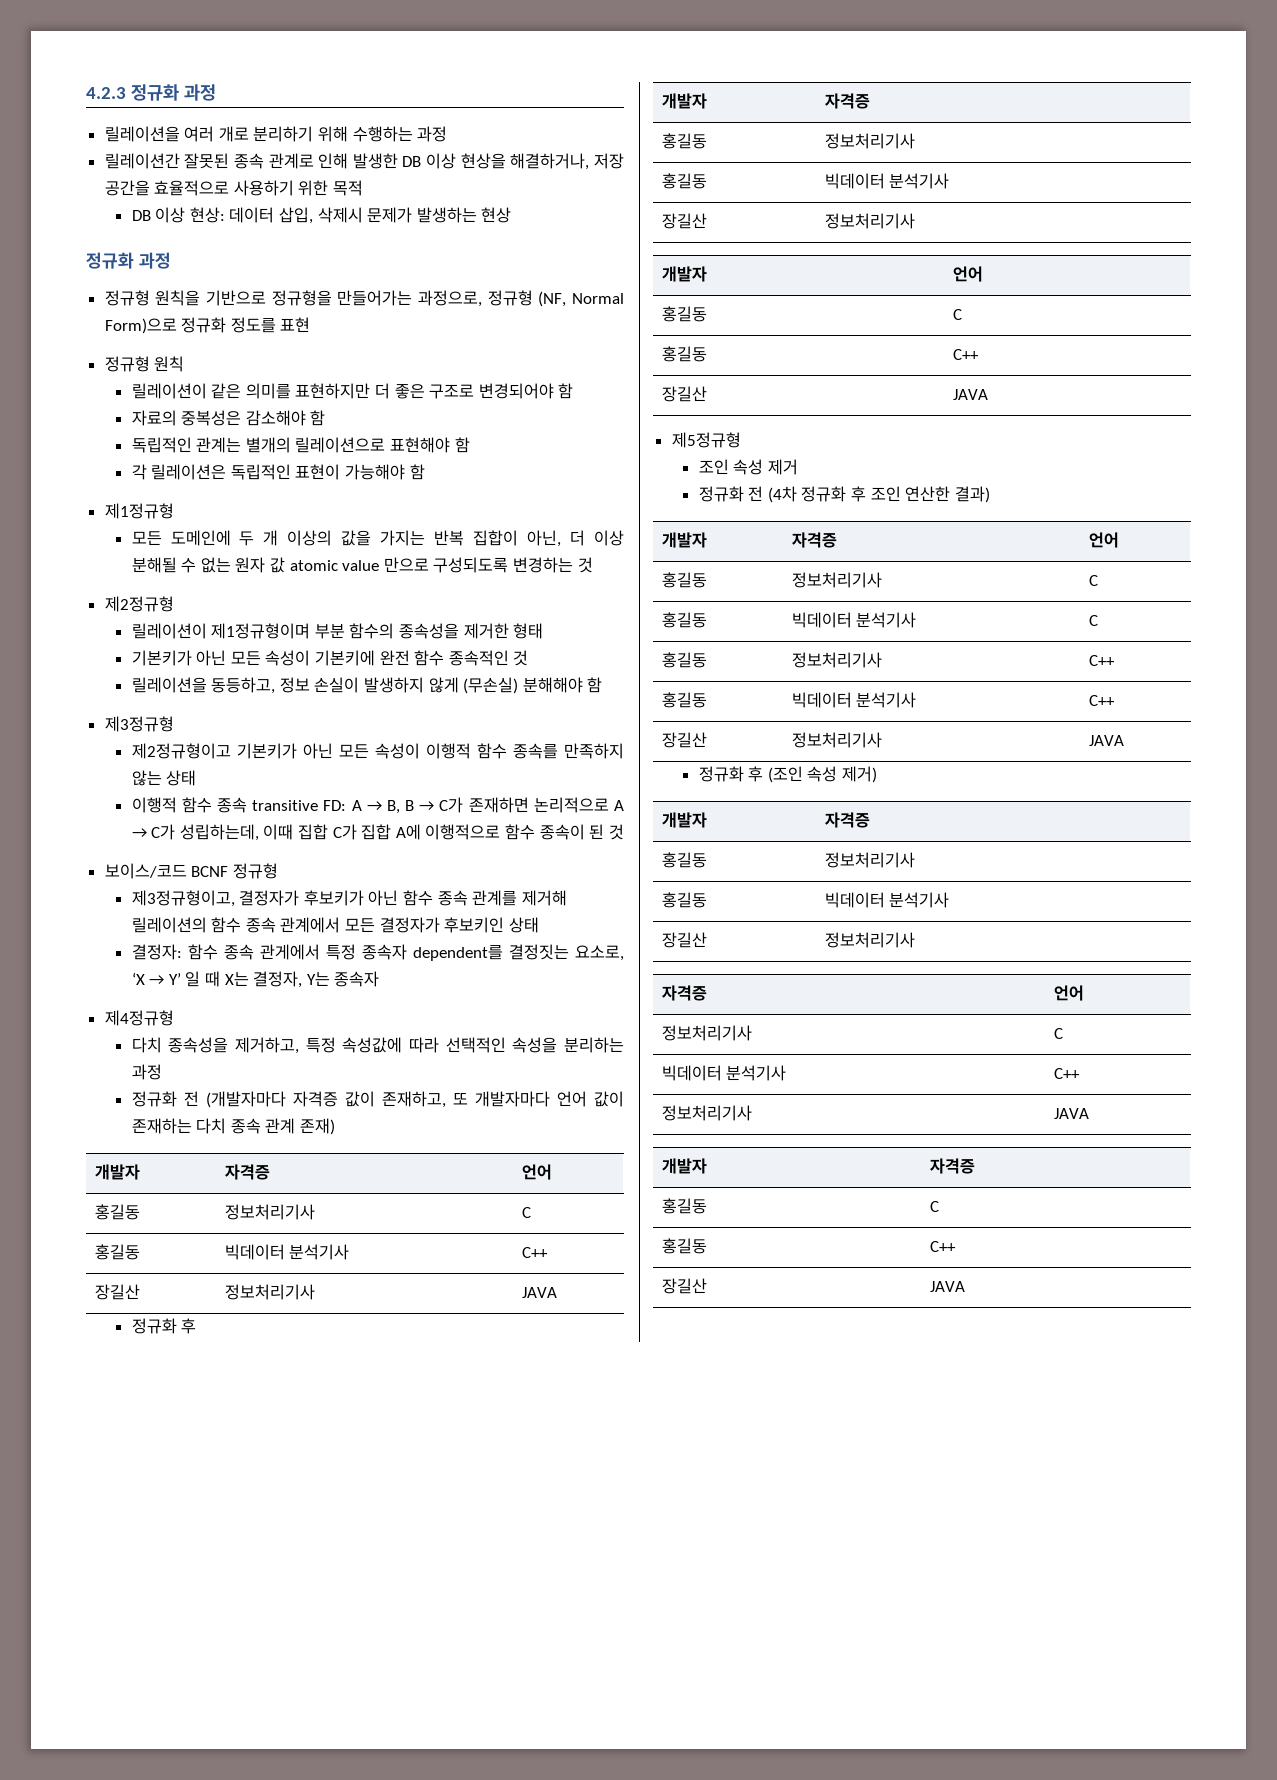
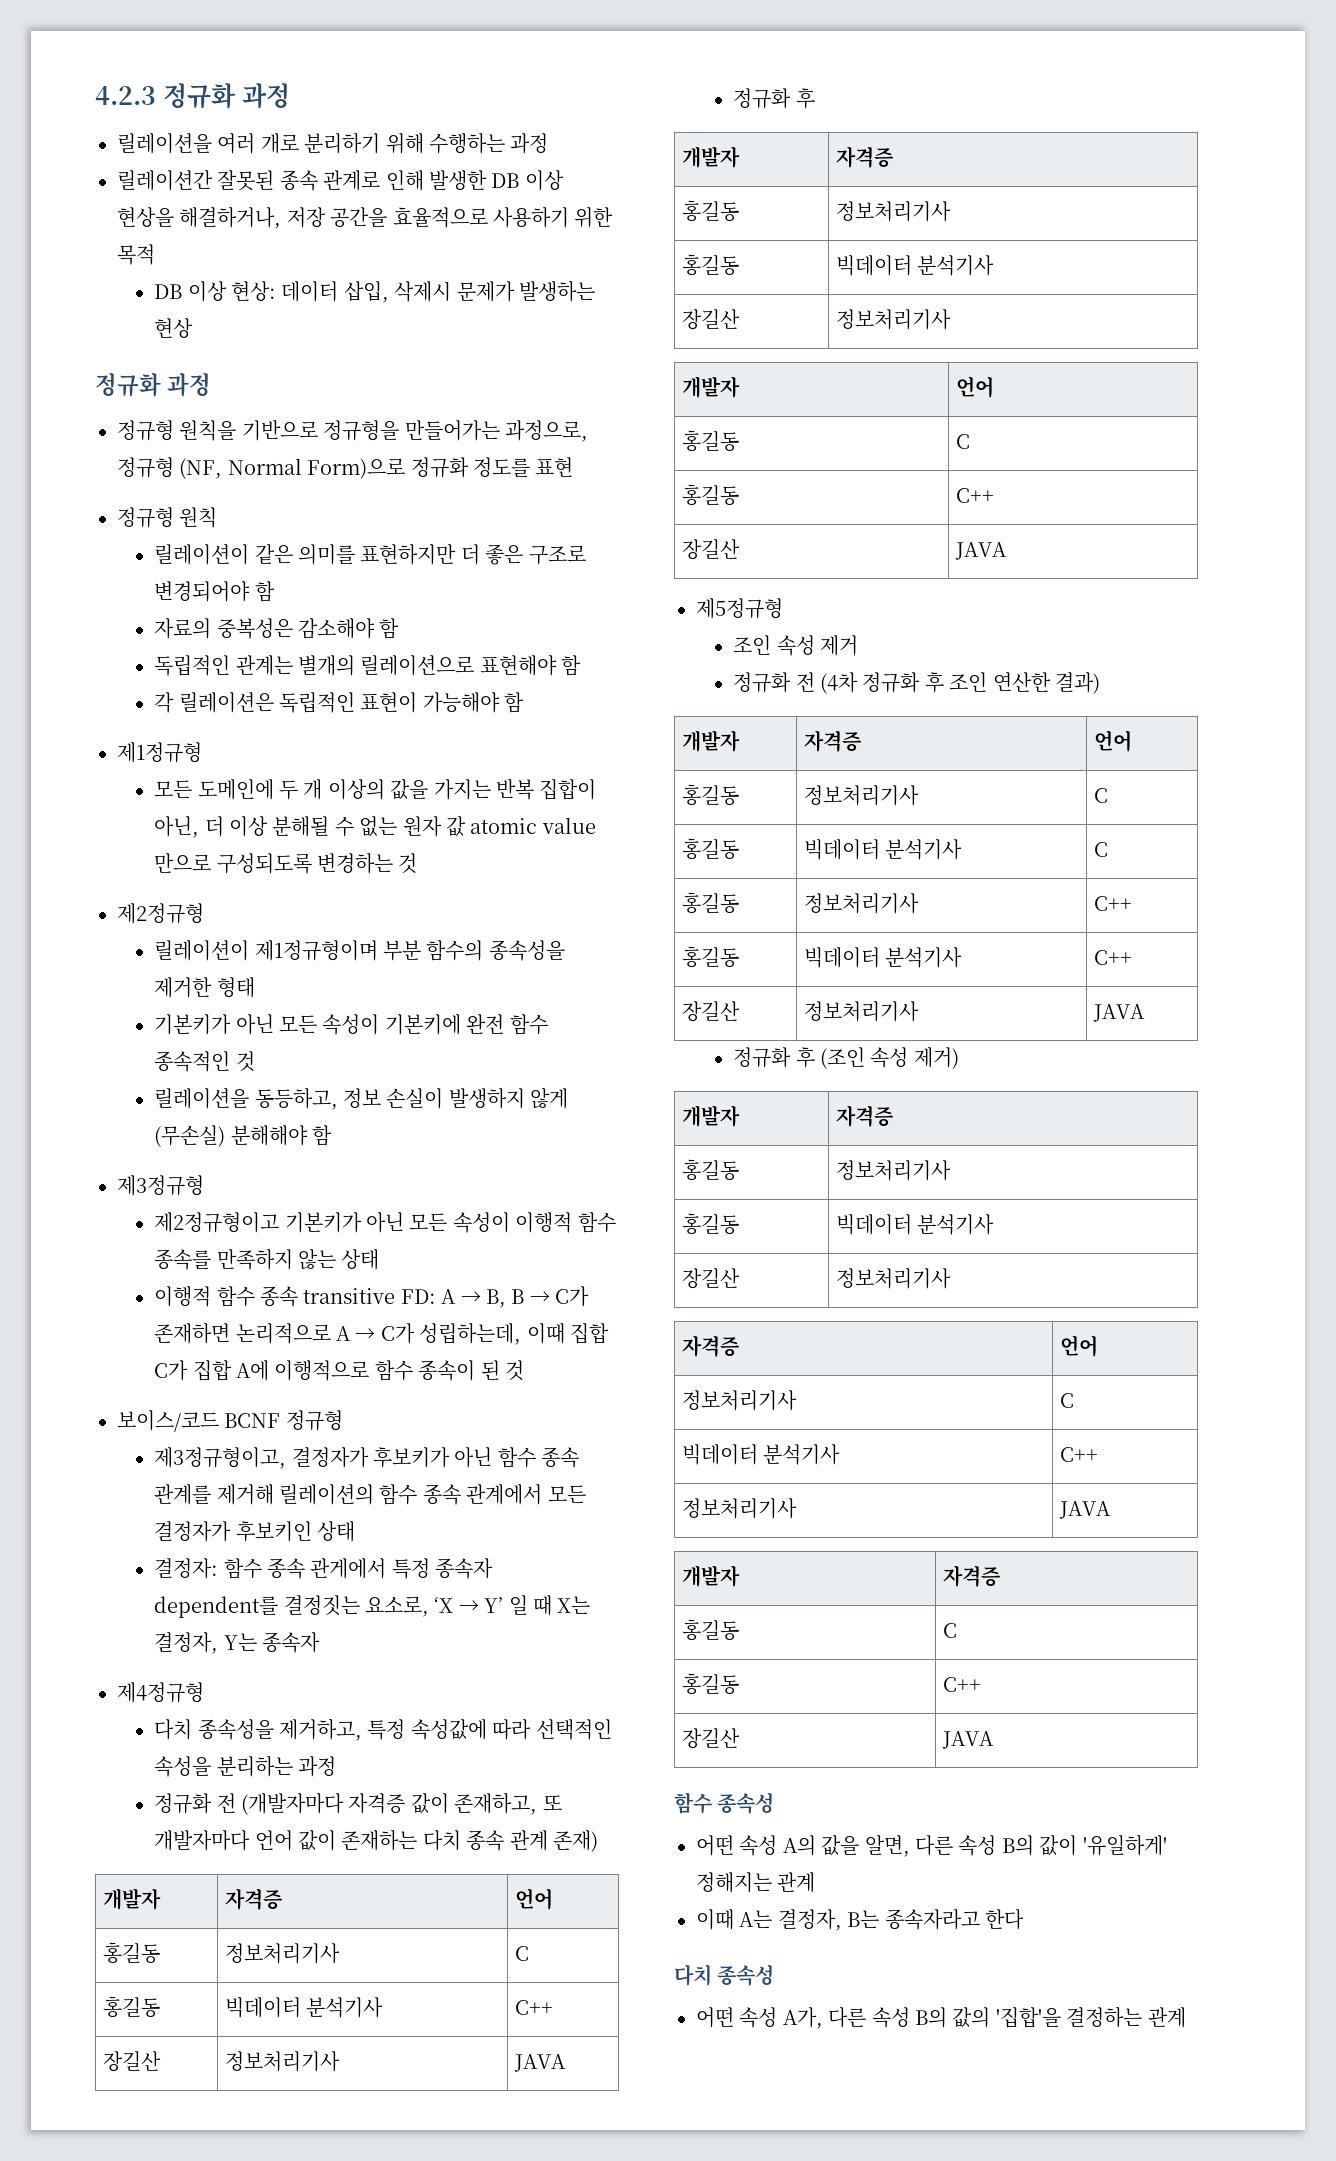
+ 함수 종속성
+ 어떤 속성 A의 값을 알면, 다른 속성 B의 값이 '유일하게' 정해지는 관계
+ 이때 A는 결정자, B는 종속자라고 한다
+ 다치 종속성
+ 어떤 속성 A가, 다른 속성 B의 값의 '집합'을 결정하는 관계

